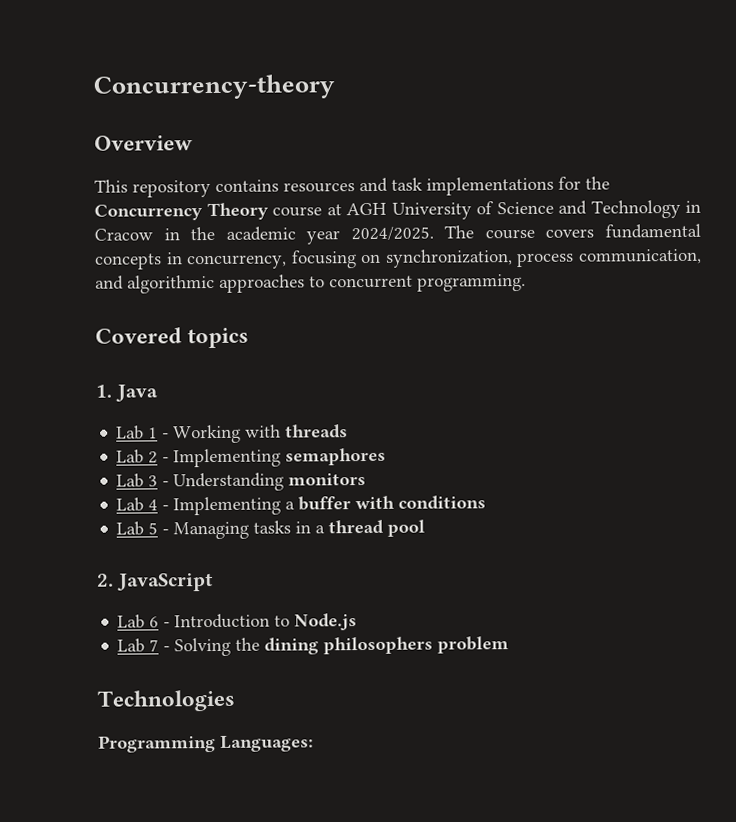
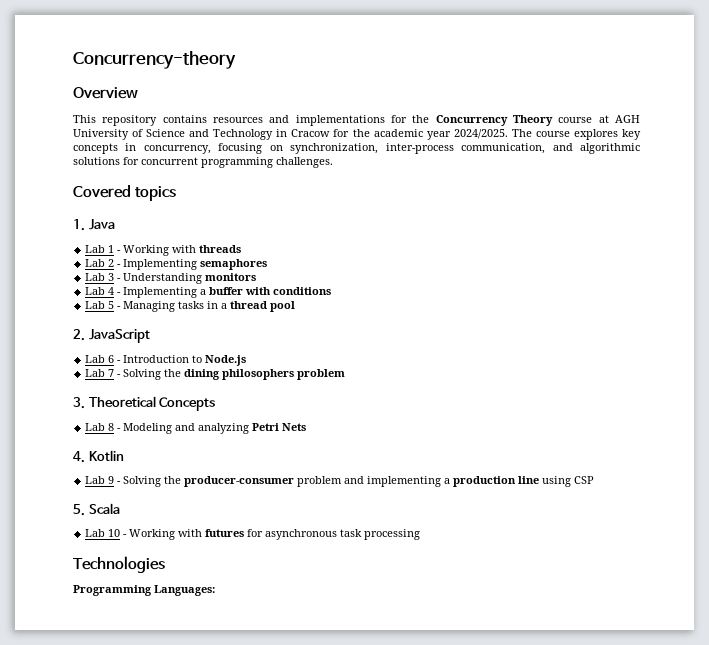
- This repository contains resources and task implementations for the Concurrency Theory course at AGH University of Science and Technology in Cracow in the academic year 2024/2025.
+ This repository contains resources and implementations for the Concurrency Theory course at AGH University of Science and Technology in Cracow for the academic year 2024/2025.
- The course covers fundamental concepts in concurrency, focusing on synchronization, process communication, and algorithmic approaches to concurrent programming.
+ The course explores key concepts in concurrency, focusing on synchronization, inter-process communication, and algorithmic solutions for concurrent programming challenges.
+ 3. Theoretical Concepts
+ Lab 8 - Modeling and analyzing Petri Nets
+ 4. Kotlin
+ Lab 9 - Solving the producer-consumer problem and implementing a production line using CSP
+ 5. Scala
+ Lab 10 - Working with futures for asynchronous task processing

